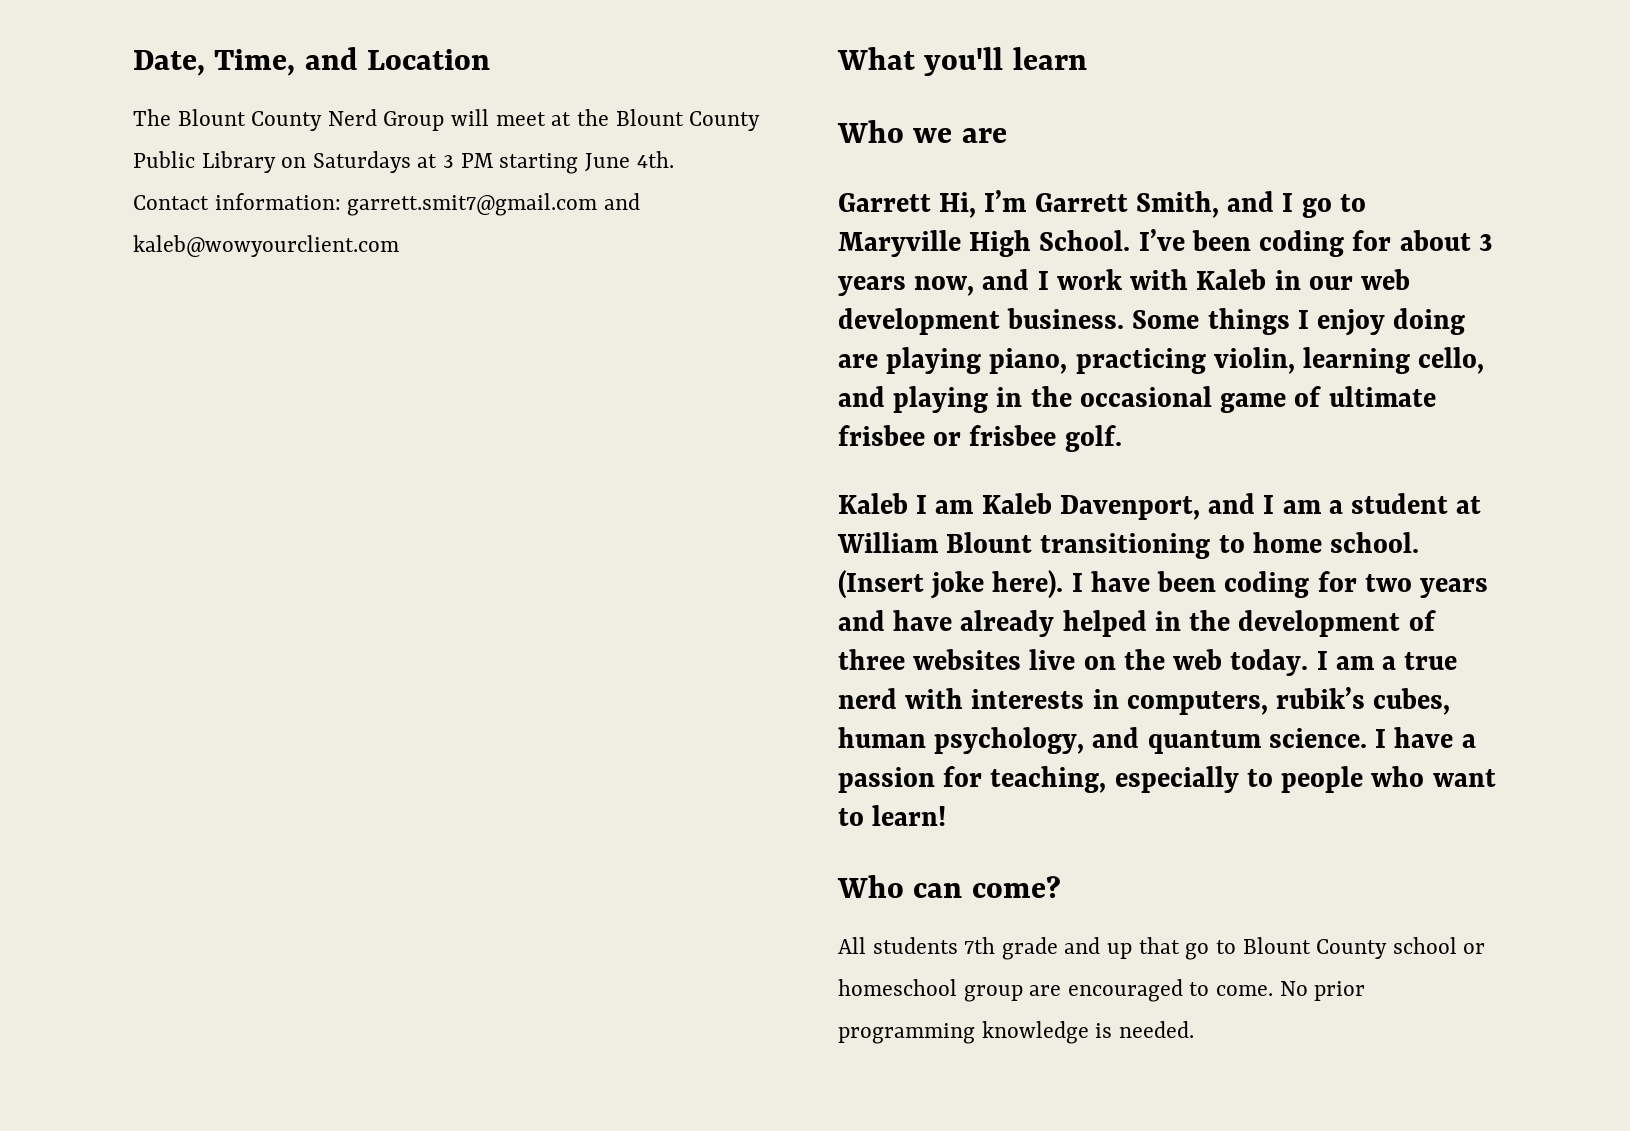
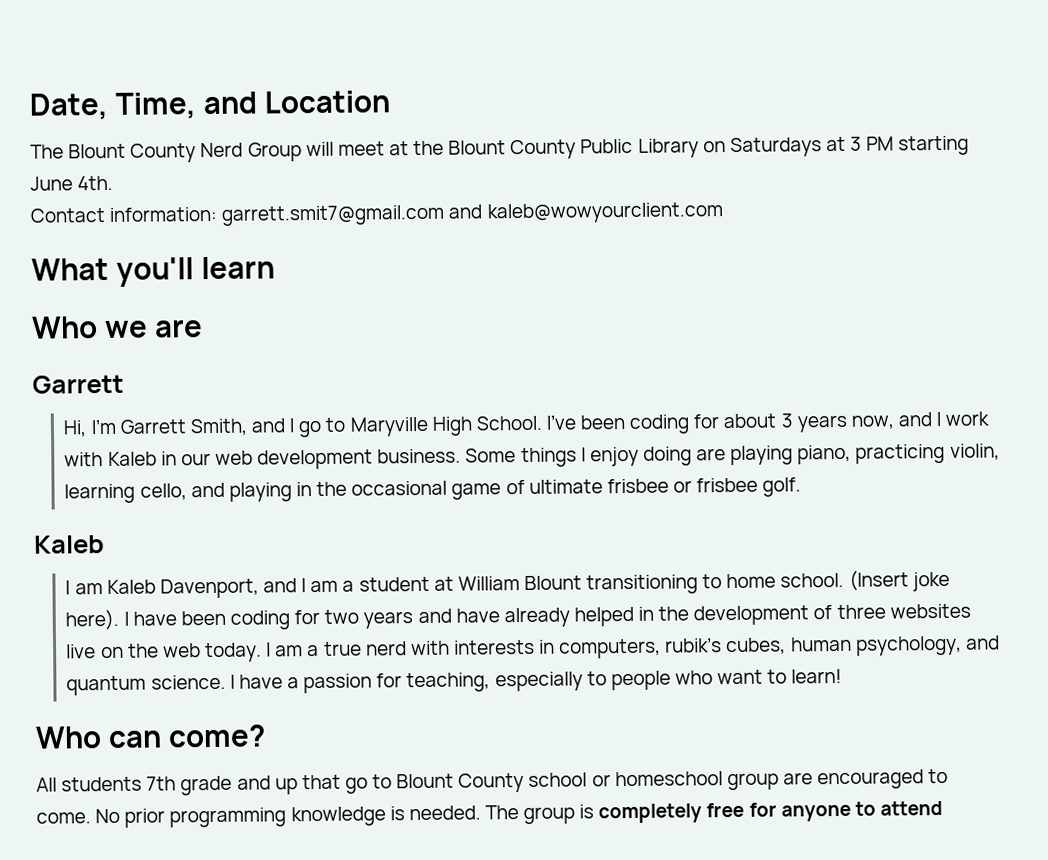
  Who we are
- Garrett Hi, I’m Garrett Smith, and I go to Maryville High School.
+ Garrett
+ Hi, I’m Garrett Smith, and I go to Maryville High School.
  Some things I enjoy doing are playing piano, practicing violin, learning cello, and playing in the occasional game of ultimate frisbee or frisbee golf.
- Kaleb I am Kaleb Davenport, and I am a student at William Blount transitioning to home school.
+ Kaleb
+ I am Kaleb Davenport, and I am a student at William Blount transitioning to home school.
+ The group is completely free for anyone to attend

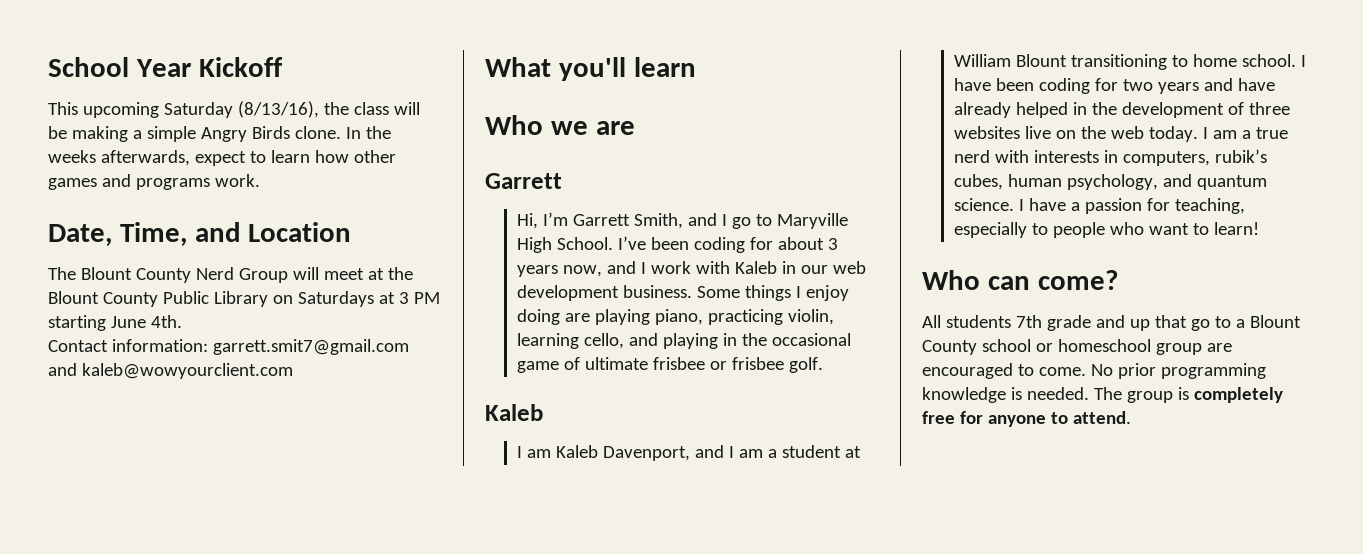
+ School Year Kickoff
+ This upcoming Saturday (8/13/16), the class will be making a simple Angry Birds clone. In the weeks afterwards, expect to learn how other games and programs work.
- (Insert joke here).
- All students 7th grade and up that go to Blount County school or homeschool group are encouraged to come.
+ All students 7th grade and up that go to a Blount County school or homeschool group are encouraged to come.
- The group is completely free for anyone to attend
+ The group is completely free for anyone to attend.

